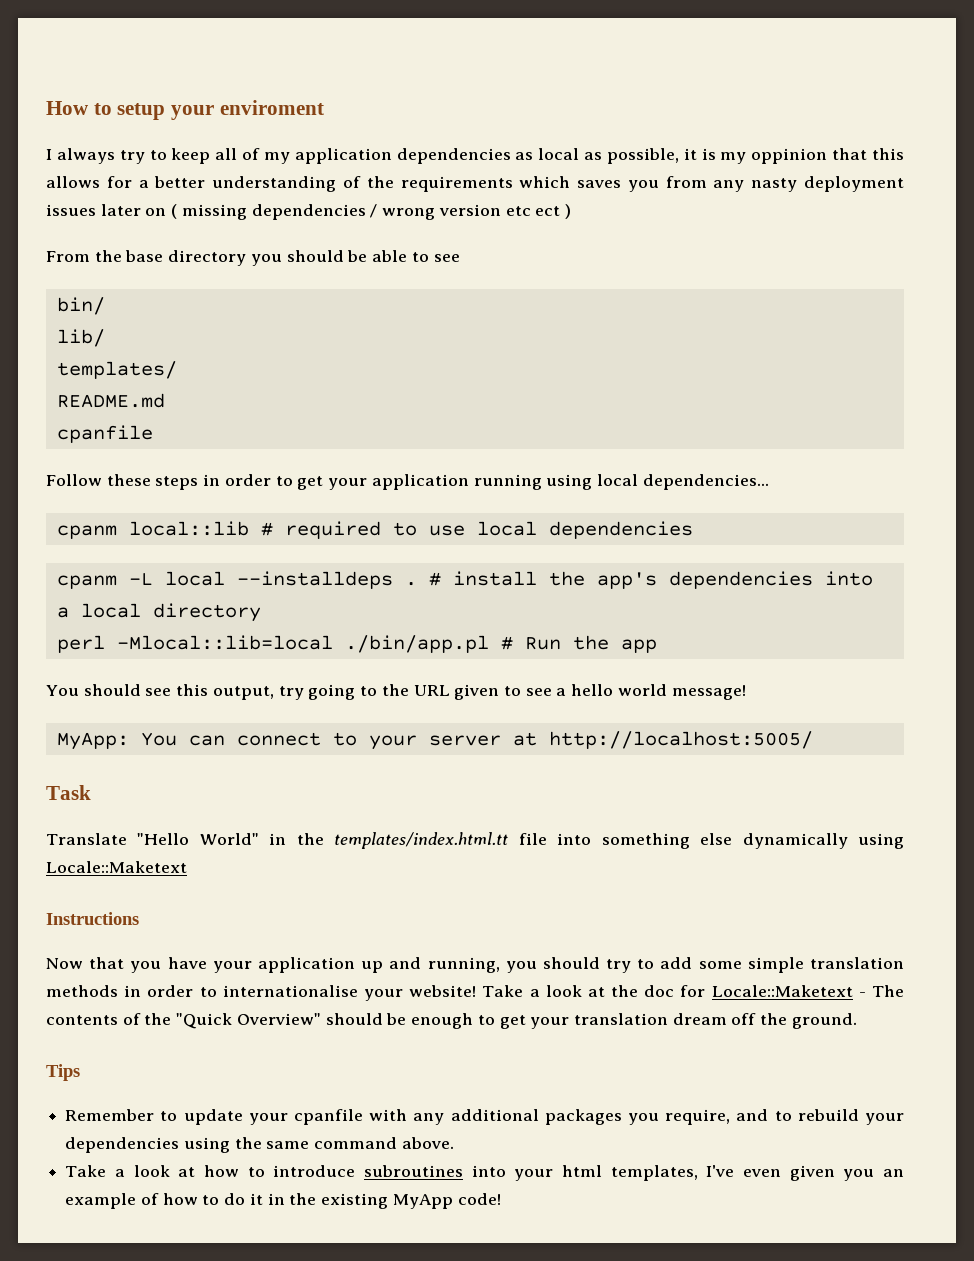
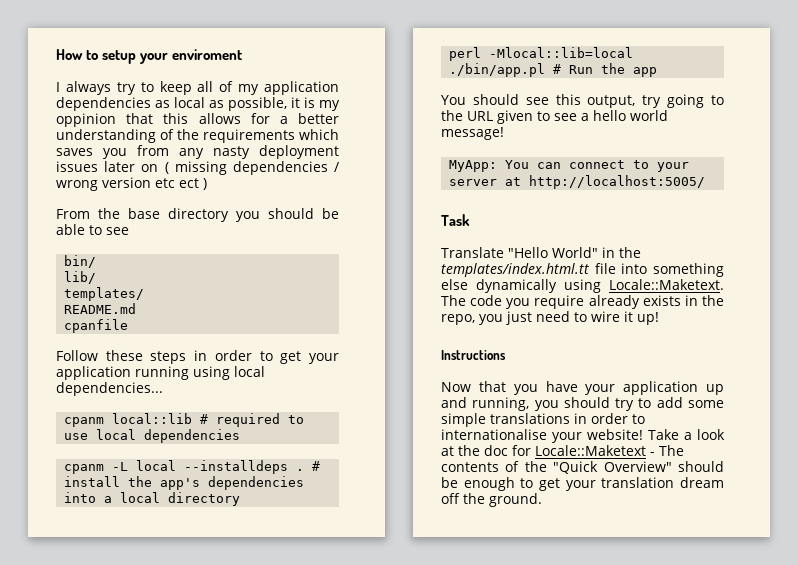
- Translate "Hello World" in the templates/index.html.tt file into something else dynamically using Locale::Maketext
+ Translate "Hello World" in the templates/index.html.tt file into something else dynamically using Locale::Maketext. The code you require already exists in the repo, you just need to wire it up!
- Now that you have your application up and running, you should try to add some simple translation methods in order to internationalise your website!
+ Now that you have your application up and running, you should try to add some simple translations in order to internationalise your website!
- Tips
- Remember to update your cpanfile with any additional packages you require, and to rebuild your dependencies using the same command above.
- Take a look at how to introduce subroutines into your html templates, I've even given you an example of how to do it in the existing MyApp code!

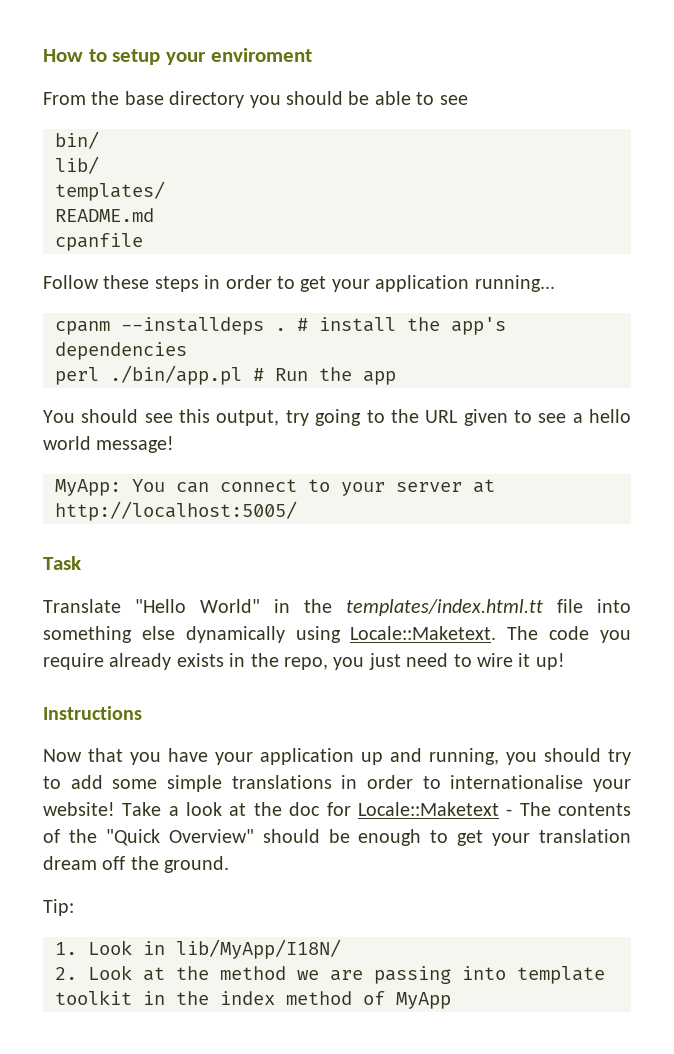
- I always try to keep all of my application dependencies as local as possible, it is my oppinion that this allows for a better understanding of the requirements which saves you from any nasty deployment issues later on ( missing dependencies / wrong version etc ect )
- Follow these steps in order to get your application running using local dependencies...
- cpanm local::lib # required to use local dependencies
- cpanm -L local --installdeps .
+ Follow these steps in order to get your application running...
+ cpanm --installdeps .
- # install the app's dependencies into a local directory
+ # install the app's dependencies
- perl -Mlocal::lib=local ./bin/app.pl # Run the app
+ perl ./bin/app.pl # Run the app
+ Tip:
+ 1. Look in lib/MyApp/I18N/
+ 2. Look at the method we are passing into template toolkit in the index method of MyApp

